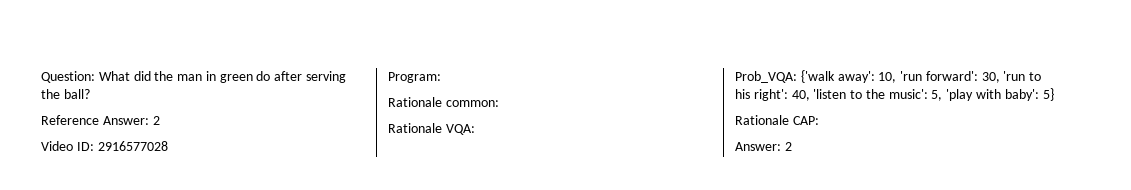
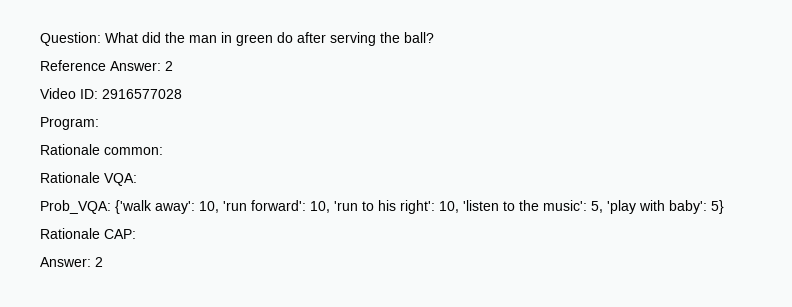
- Prob_VQA: {'walk away': 10, 'run forward': 30, 'run to his right': 40, 'listen to the music': 5, 'play with baby': 5}
+ Prob_VQA: {'walk away': 10, 'run forward': 10, 'run to his right': 10, 'listen to the music': 5, 'play with baby': 5}

